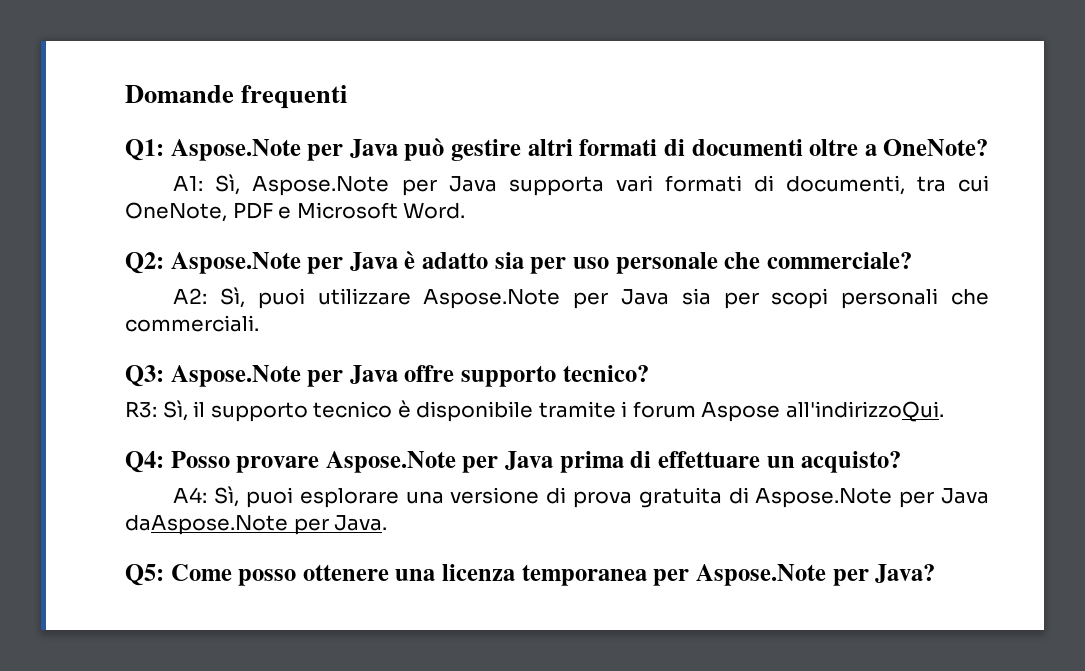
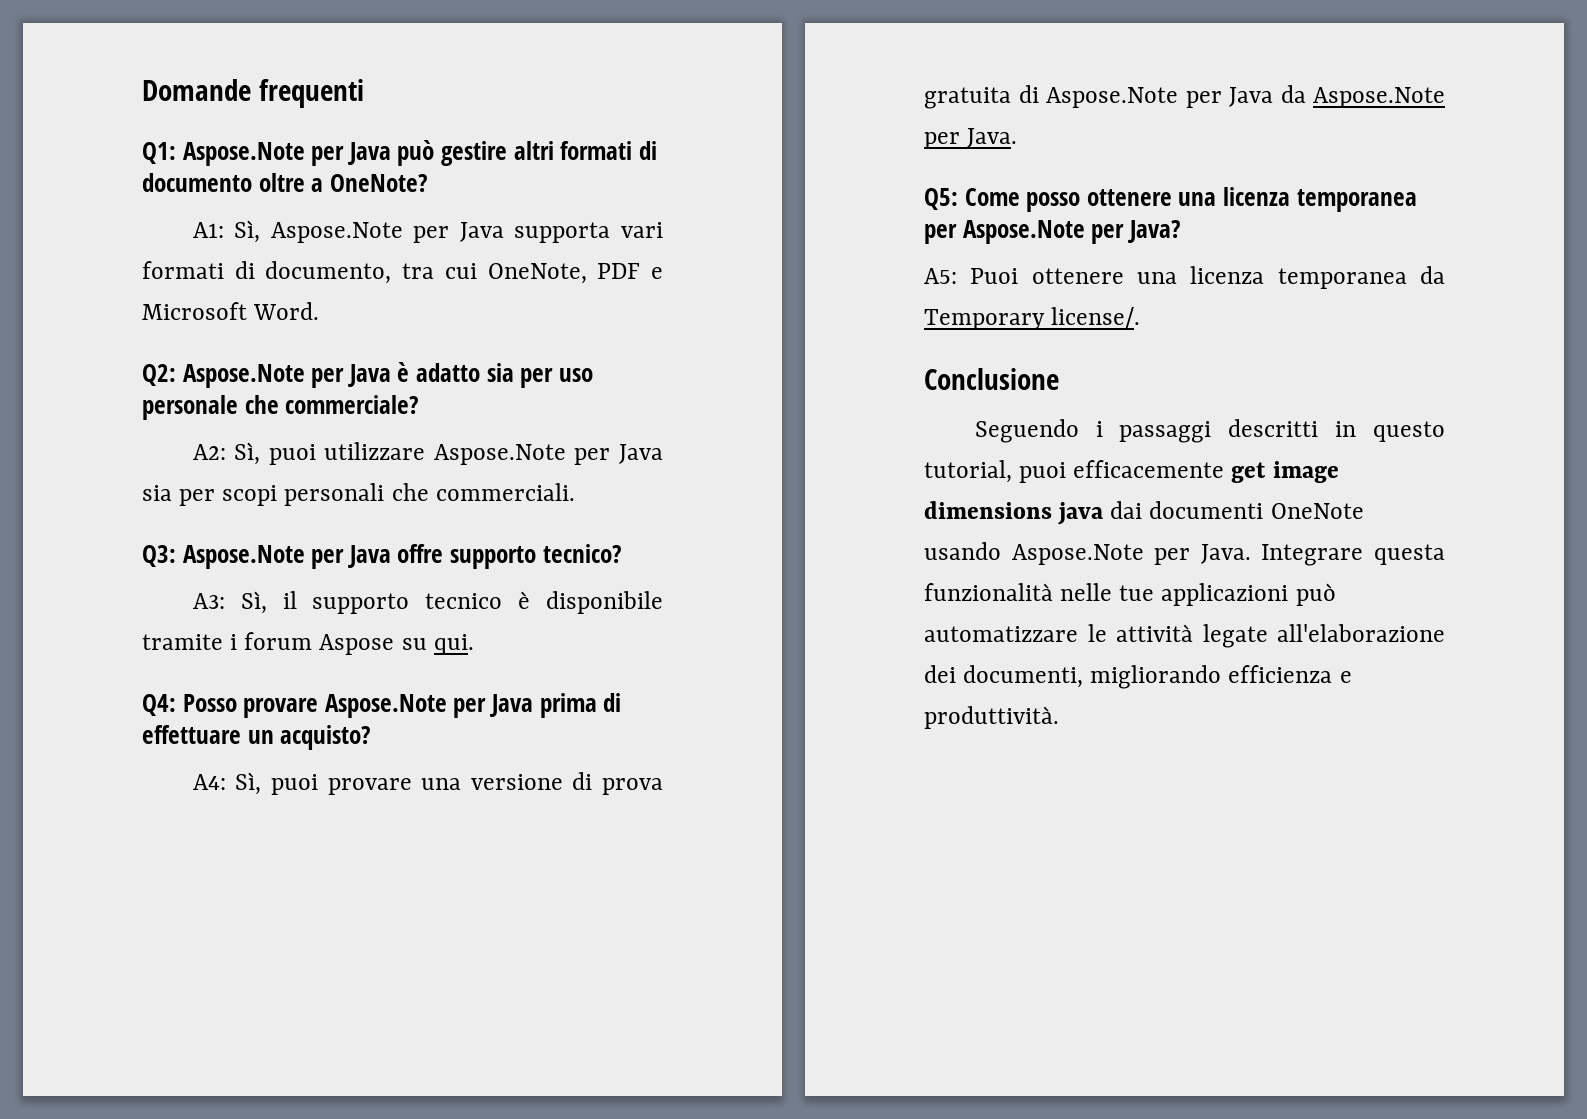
- Q1: Aspose.Note per Java può gestire altri formati di documenti oltre a OneNote?
+ Q1: Aspose.Note per Java può gestire altri formati di documento oltre a OneNote?
- A1: Sì, Aspose.Note per Java supporta vari formati di documenti, tra cui OneNote, PDF e Microsoft Word.
+ A1: Sì, Aspose.Note per Java supporta vari formati di documento, tra cui OneNote, PDF e Microsoft Word.
- R3: Sì, il supporto tecnico è disponibile tramite i forum Aspose all'indirizzoQui.
+ A3: Sì, il supporto tecnico è disponibile tramite i forum Aspose su qui.
- A4: Sì, puoi esplorare una versione di prova gratuita di Aspose.Note per Java daAspose.Note per Java.
+ A4: Sì, puoi provare una versione di prova gratuita di Aspose.Note per Java da Aspose.Note per Java.
+ A5: Puoi ottenere una licenza temporanea da Temporary license/.
+ Conclusione
+ Seguendo i passaggi descritti in questo tutorial, puoi efficacemente get image dimensions java dai documenti OneNote usando Aspose.Note per Java. Integrare questa funzionalità nelle tue applicazioni può automatizzare le attività legate all'elaborazione dei documenti, migliorando efficienza e produttività.

